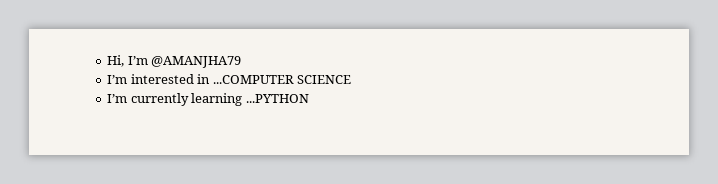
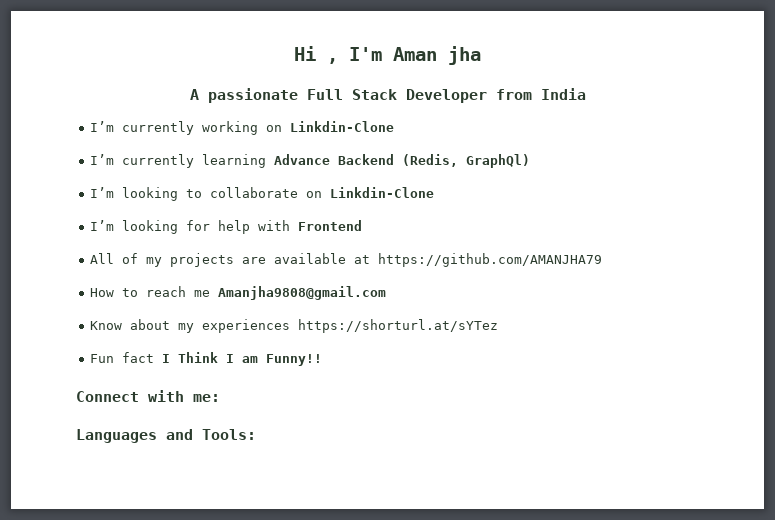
- Hi, I’m @AMANJHA79
- I’m interested in ...COMPUTER SCIENCE
- I’m currently learning ...PYTHON
+ Hi , I'm Aman jha
+ A passionate Full Stack Developer from India
+ I’m currently working on Linkdin-Clone
+ I’m currently learning Advance Backend (Redis, GraphQl)
+ I’m looking to collaborate on Linkdin-Clone
+ I’m looking for help with Frontend
+ All of my projects are available at https://github.com/AMANJHA79
+ How to reach me Amanjha9808@gmail.com
+ Know about my experiences https://shorturl.at/sYTez
+ Fun fact I Think I am Funny!!
+ Connect with me:
+ Languages and Tools:

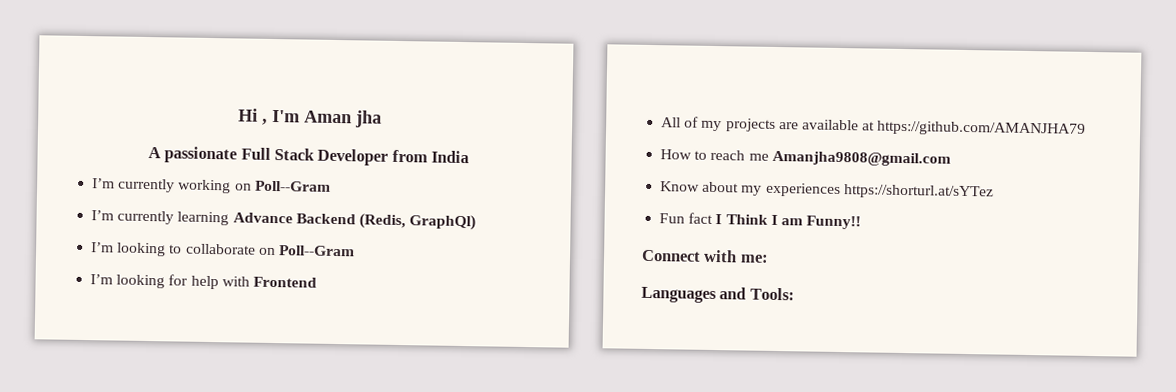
- I’m currently working on Linkdin-Clone
+ I’m currently working on Poll--Gram
- I’m looking to collaborate on Linkdin-Clone
+ I’m looking to collaborate on Poll--Gram

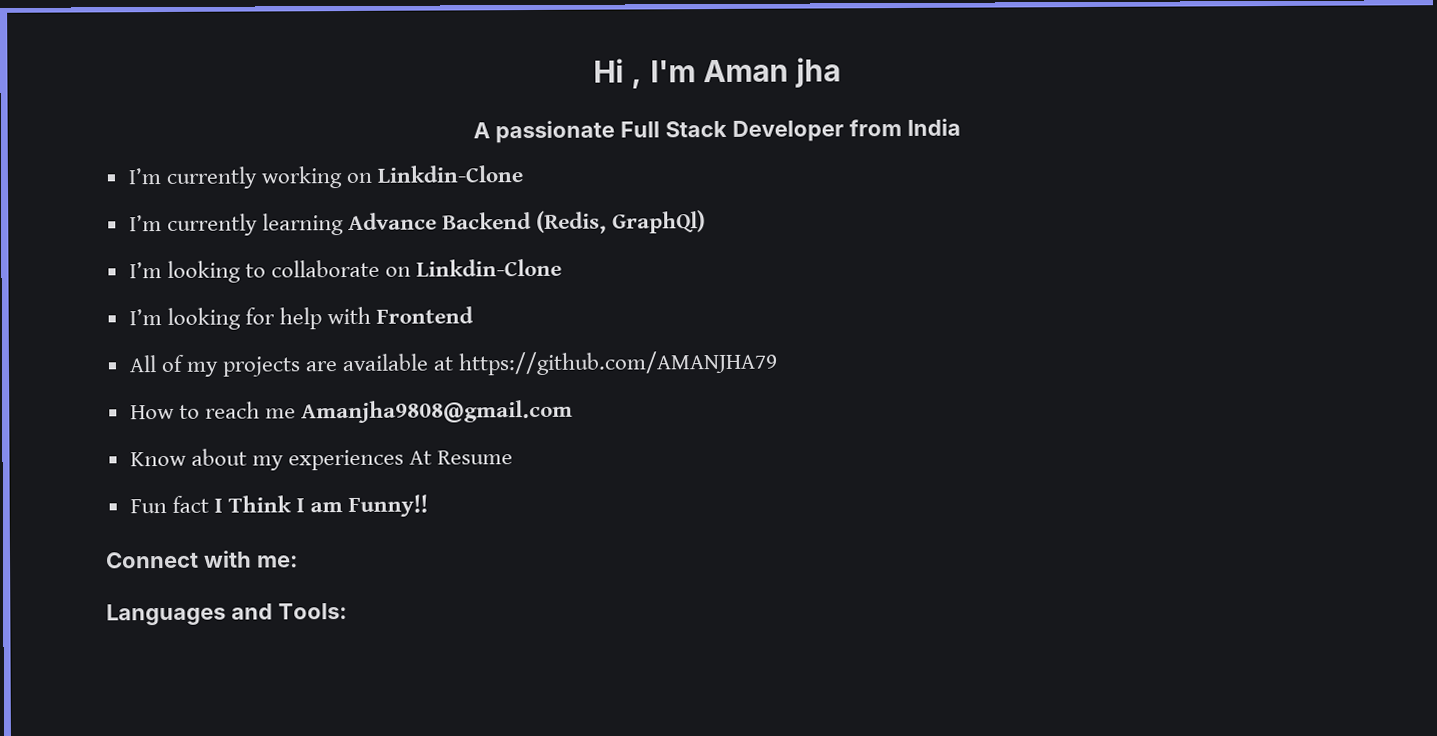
- I’m currently working on Poll--Gram
+ I’m currently working on Linkdin-Clone
- I’m looking to collaborate on Poll--Gram
+ I’m looking to collaborate on Linkdin-Clone
- Know about my experiences https://shorturl.at/sYTez
+ Know about my experiences At Resume

